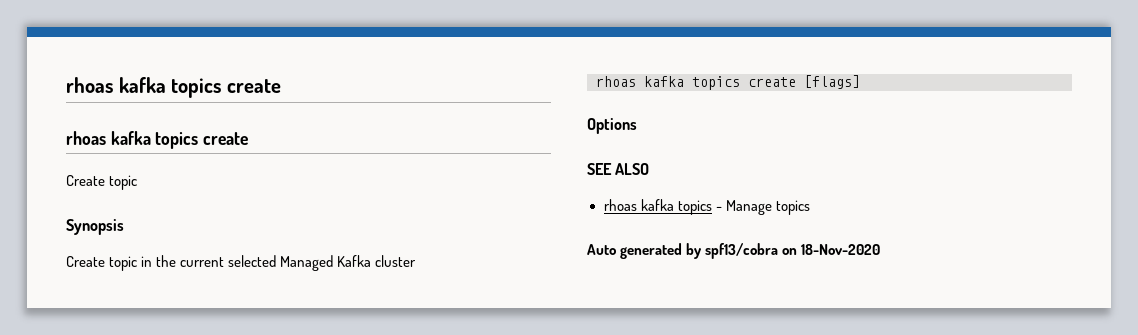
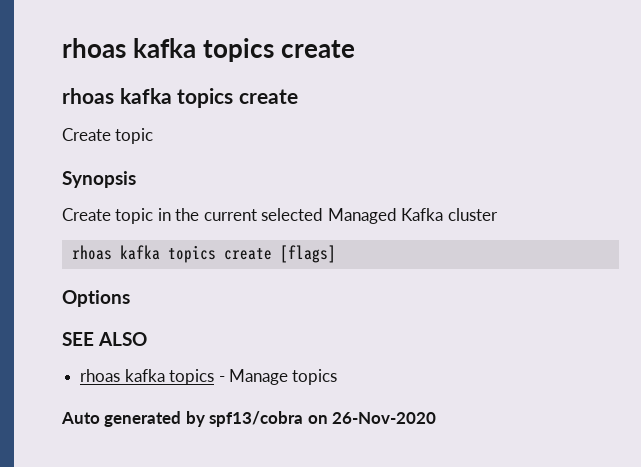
- Auto generated by spf13/cobra on 18-Nov-2020
+ Auto generated by spf13/cobra on 26-Nov-2020

